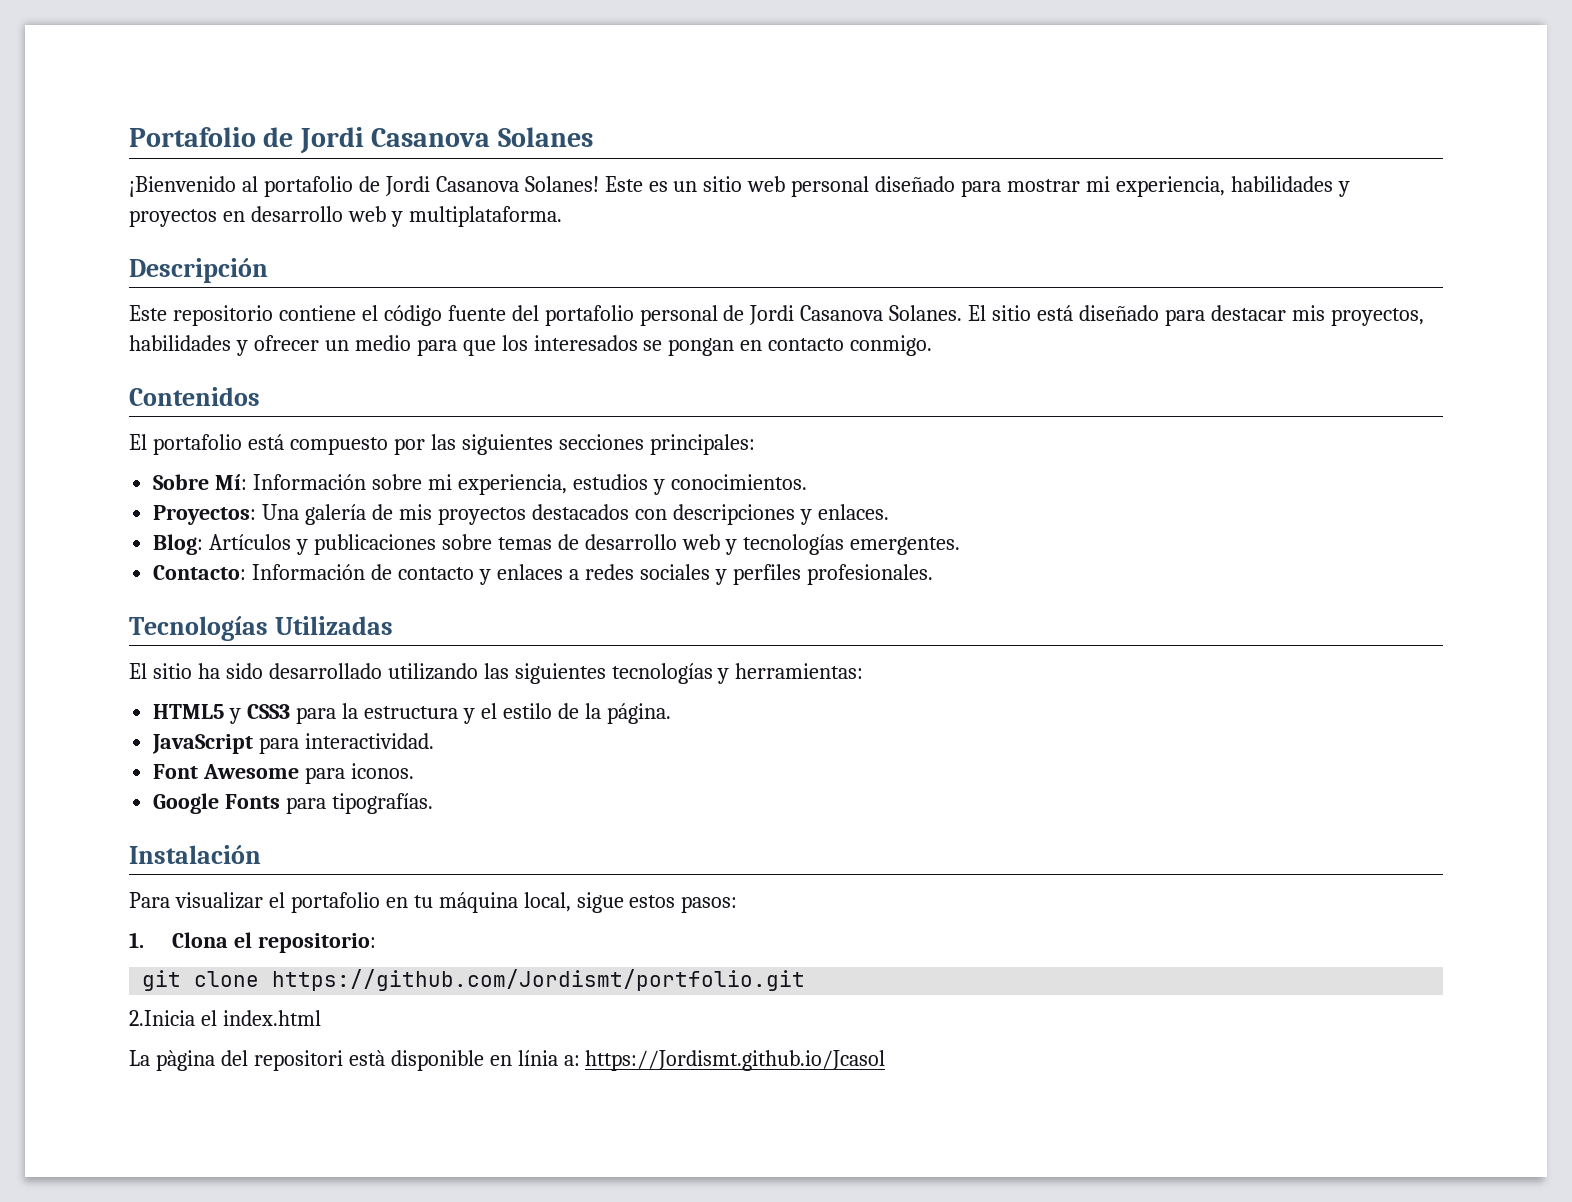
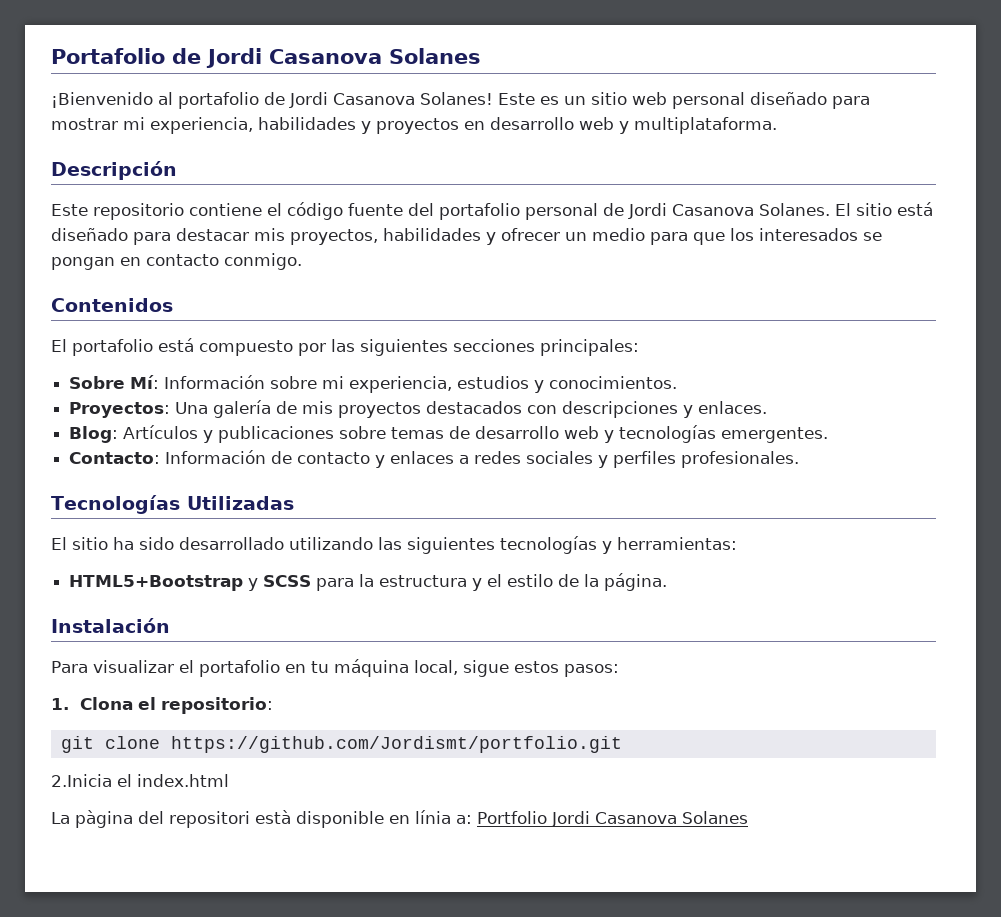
- HTML5 y CSS3 para la estructura y el estilo de la página.
+ HTML5+Bootstrap y SCSS para la estructura y el estilo de la página.
- JavaScript para interactividad.
- Font Awesome para iconos.
- Google Fonts para tipografías.
- La pàgina del repositori està disponible en línia a: https://Jordismt.github.io/Jcasol
+ La pàgina del repositori està disponible en línia a: Portfolio Jordi Casanova Solanes

